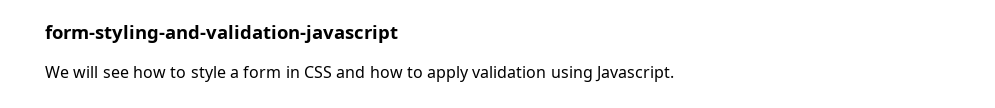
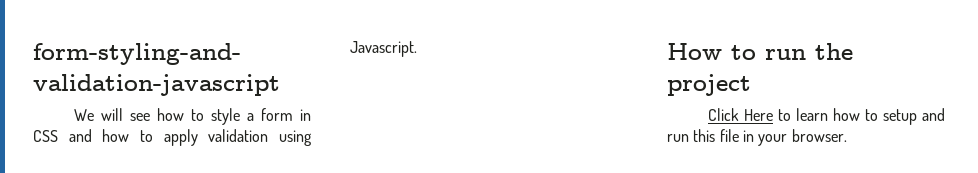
+ How to run the project
+ Click Here to learn how to setup and run this file in your browser.

